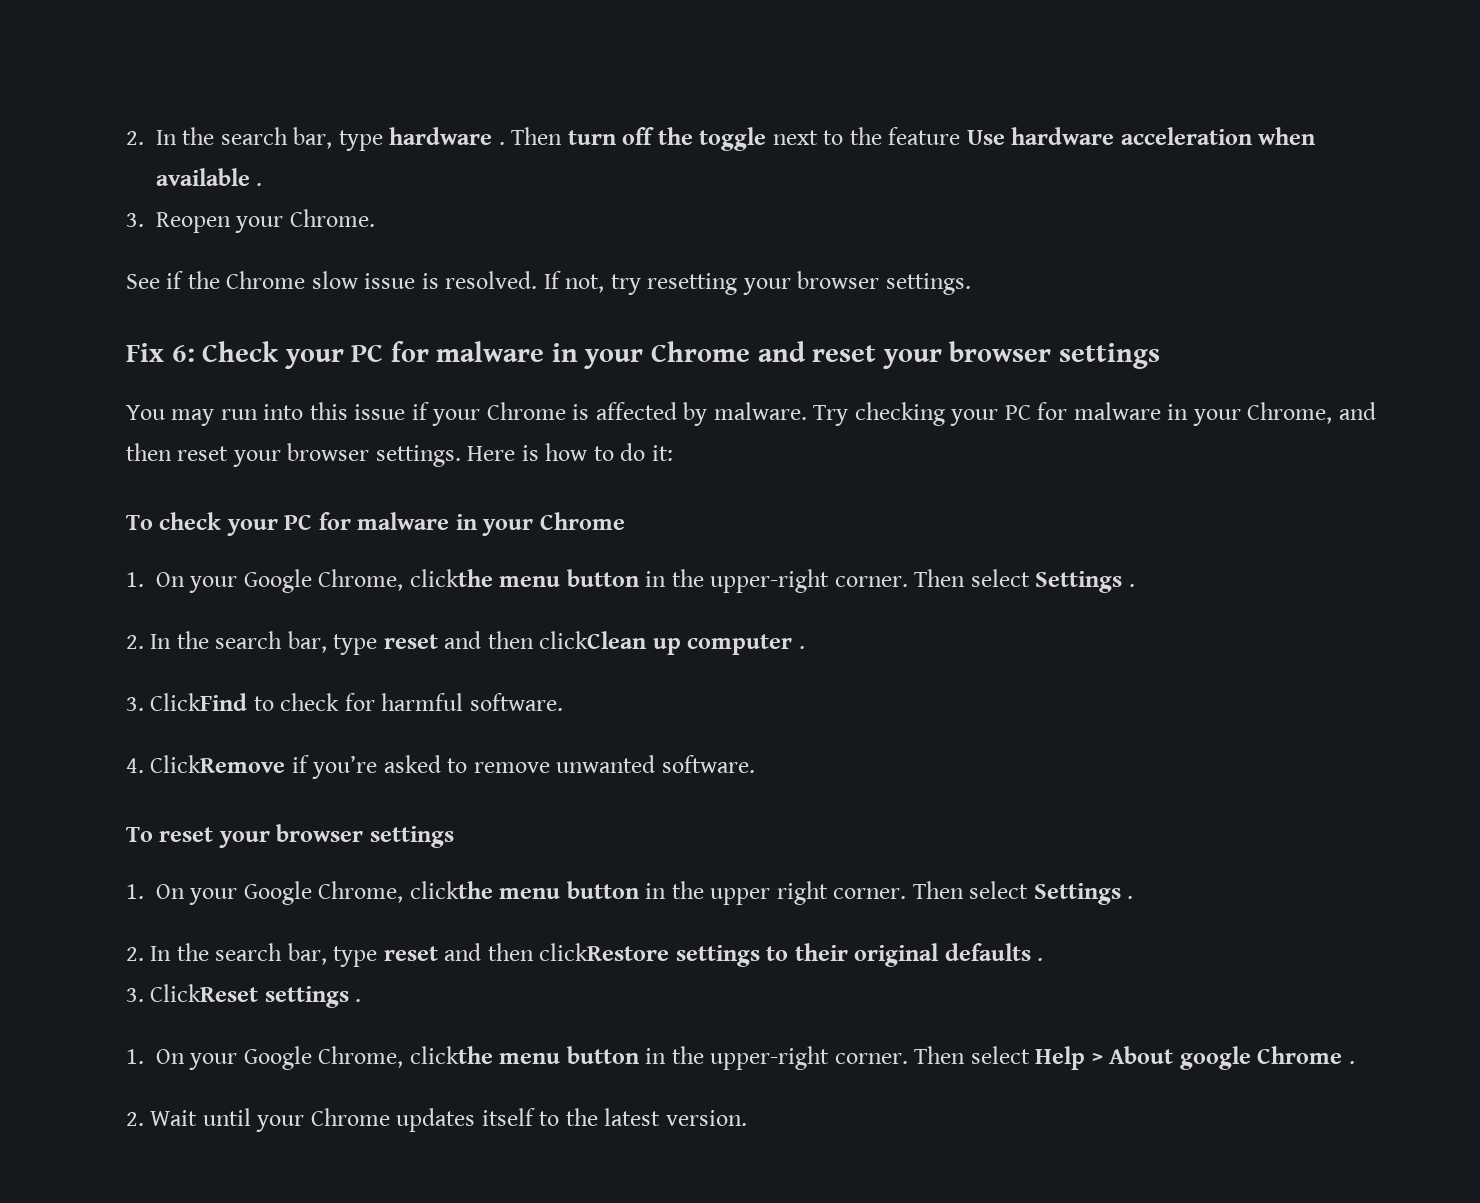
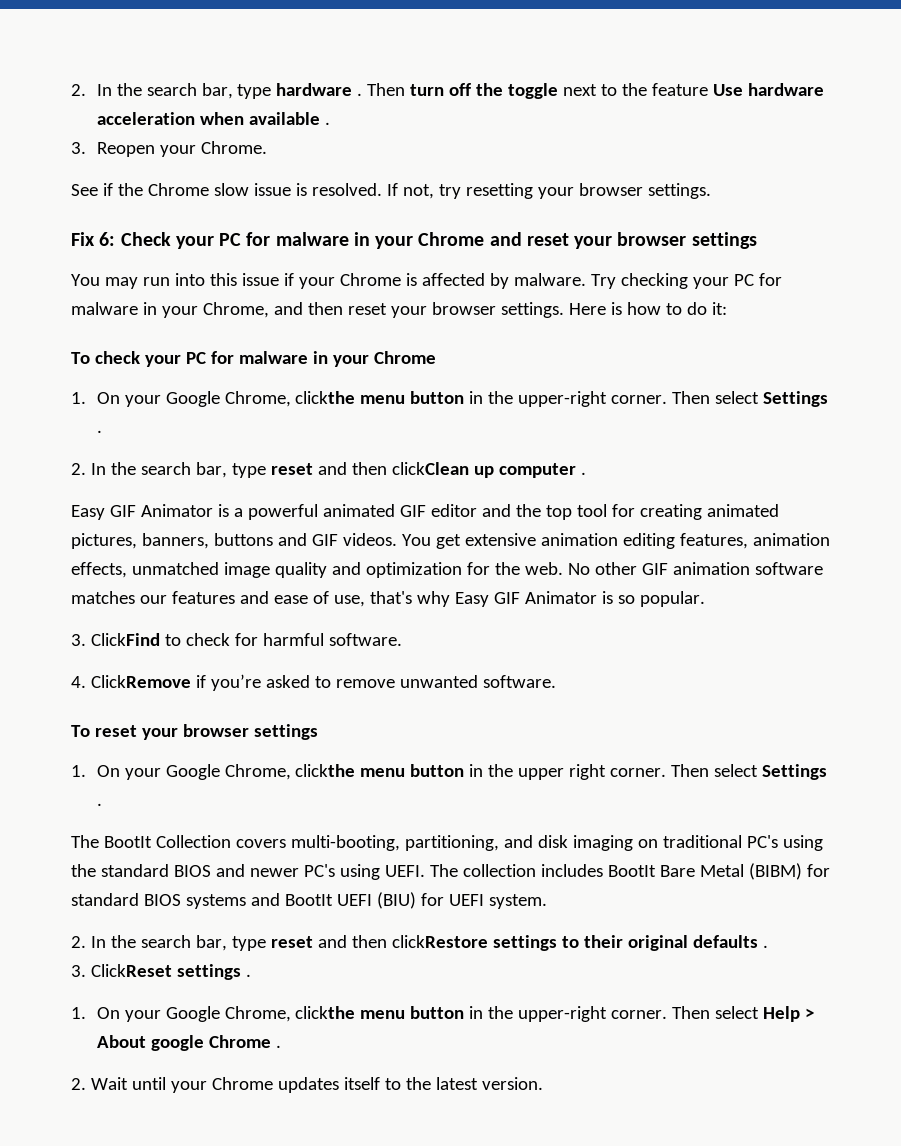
+ Easy GIF Animator is a powerful animated GIF editor and the top tool for creating animated pictures, banners, buttons and GIF videos. You get extensive animation editing features, animation effects, unmatched image quality and optimization for the web. No other GIF animation software matches our features and ease of use, that's why Easy GIF Animator is so popular.
+ The BootIt Collection covers multi-booting, partitioning, and disk imaging on traditional PC's using the standard BIOS and newer PC's using UEFI. The collection includes BootIt Bare Metal (BIBM) for standard BIOS systems and BootIt UEFI (BIU) for UEFI system.

